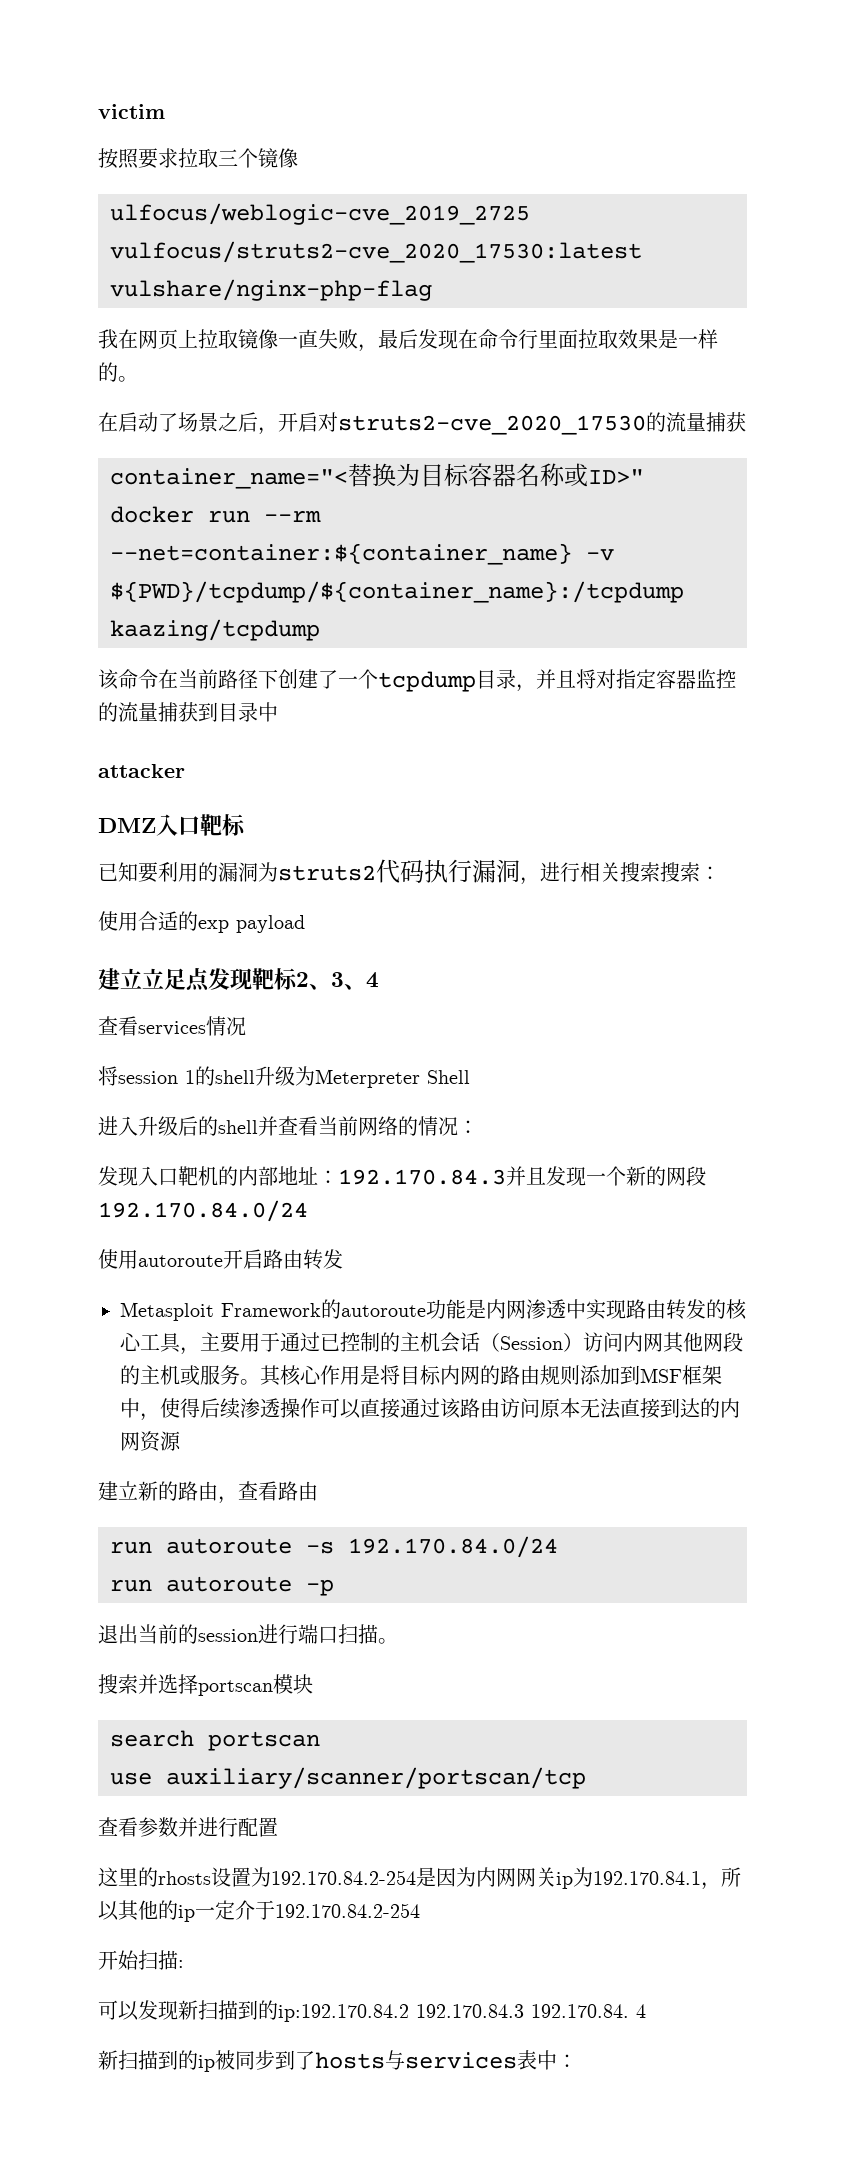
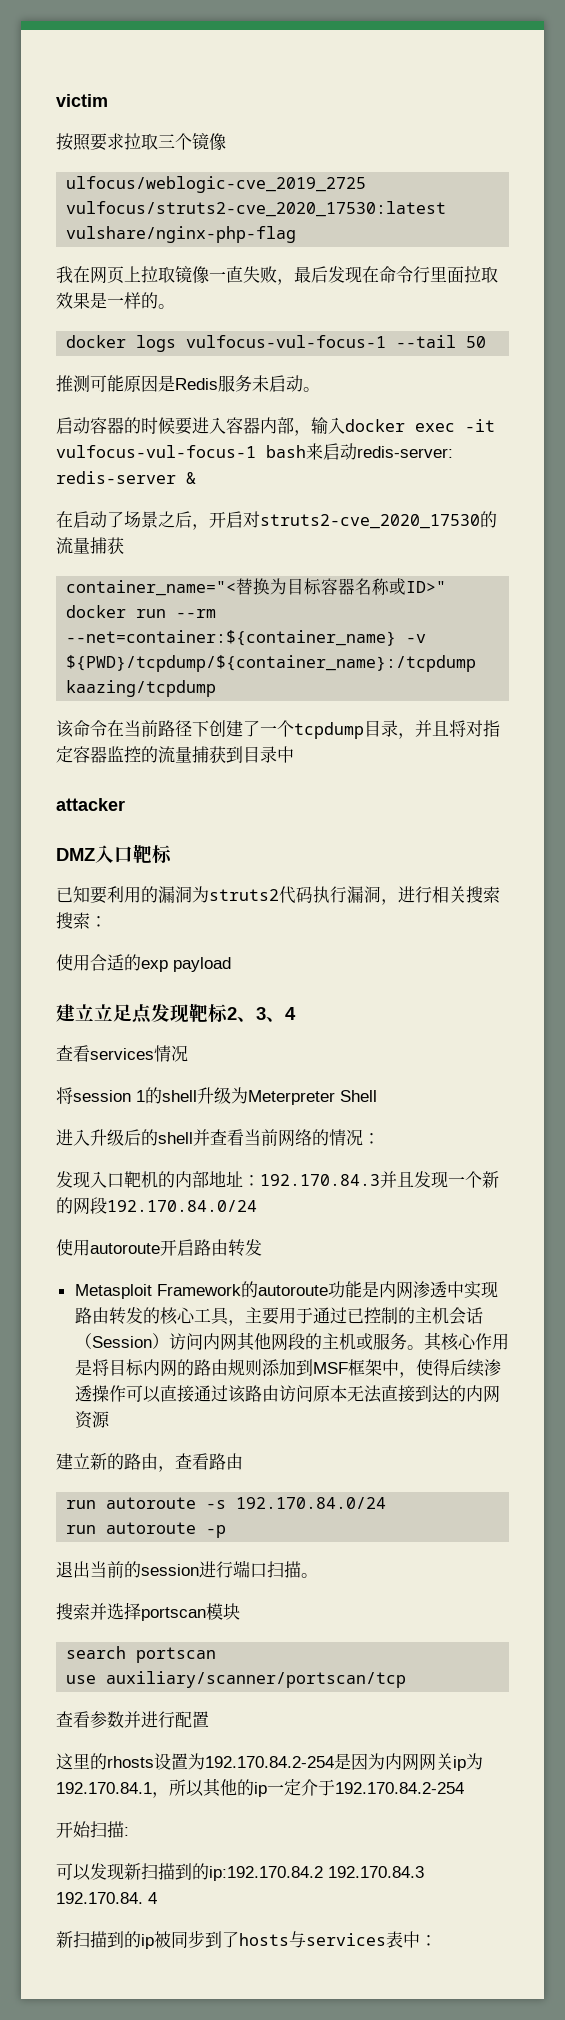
+ docker logs vulfocus-vul-focus-1 --tail 50
+ 推测可能原因是Redis服务未启动。
+ 启动容器的时候要进入容器内部，输入docker exec -it vulfocus-vul-focus-1 bash来启动redis-server: redis-server &

